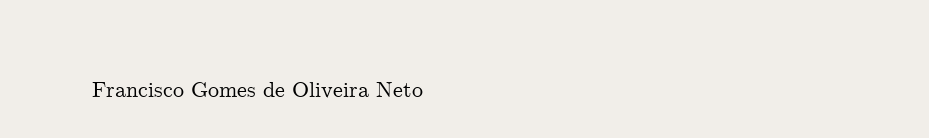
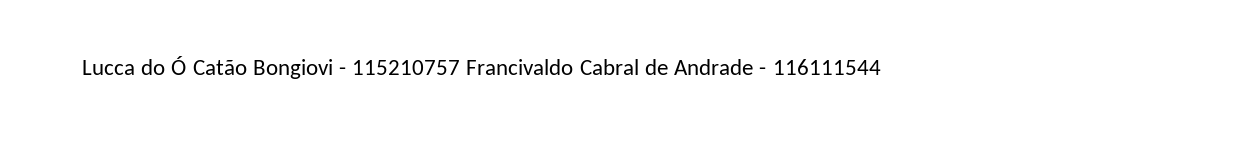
- Francisco Gomes de Oliveira Neto
+ Lucca do Ó Catão Bongiovi - 115210757 Francivaldo Cabral de Andrade - 116111544

